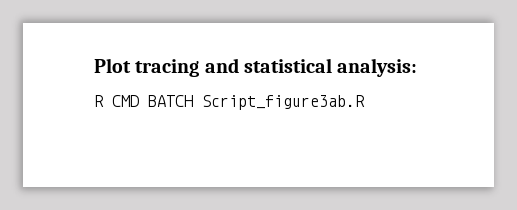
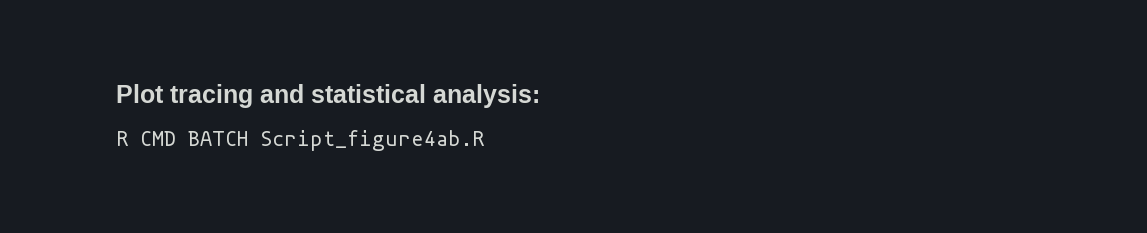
- R CMD BATCH Script_figure3ab.R
+ R CMD BATCH Script_figure4ab.R

